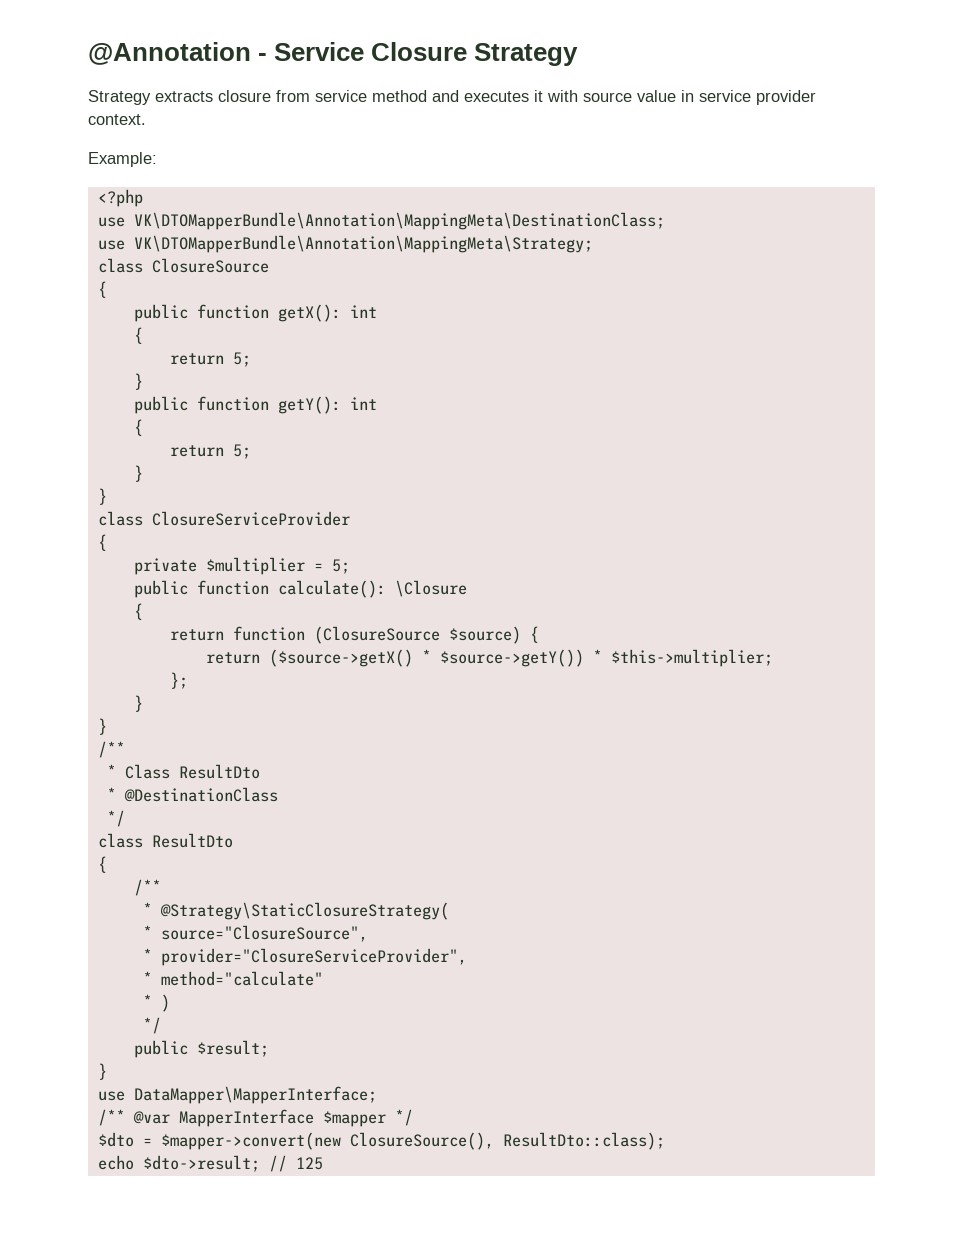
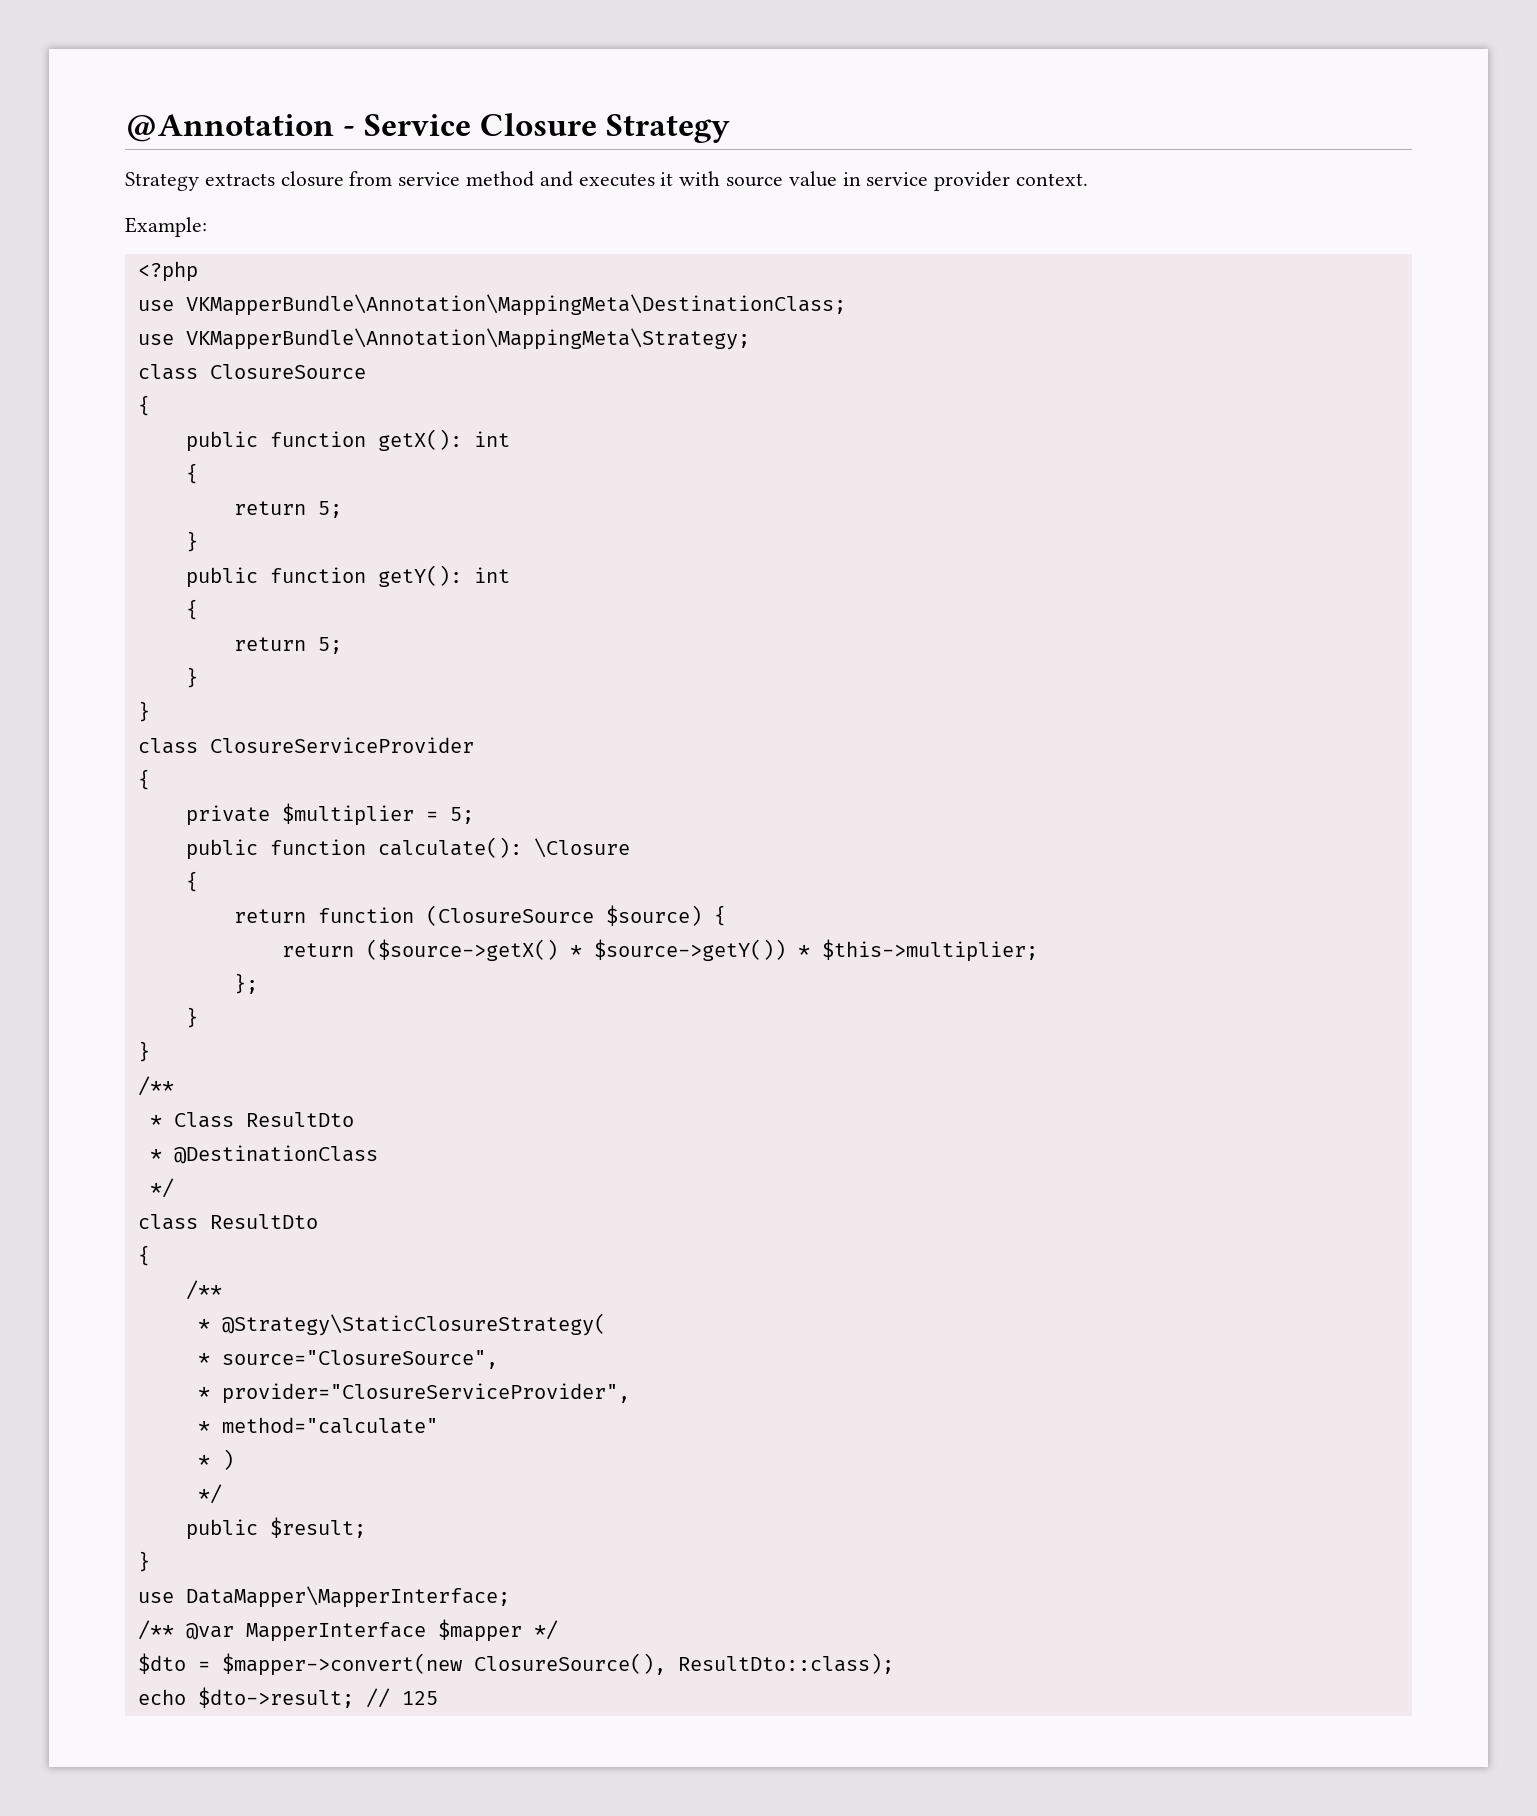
- use VK\DTOMapperBundle\Annotation\MappingMeta\DestinationClass;
- use VK\DTOMapperBundle\Annotation\MappingMeta\Strategy;
+ use VKMapperBundle\Annotation\MappingMeta\DestinationClass;
+ use VKMapperBundle\Annotation\MappingMeta\Strategy;

